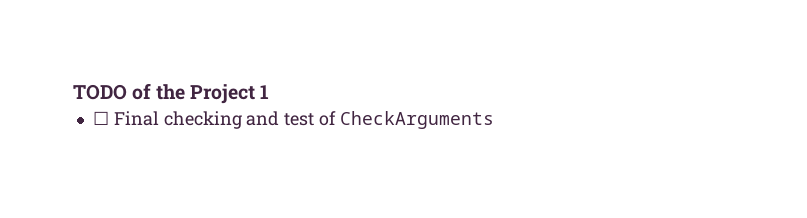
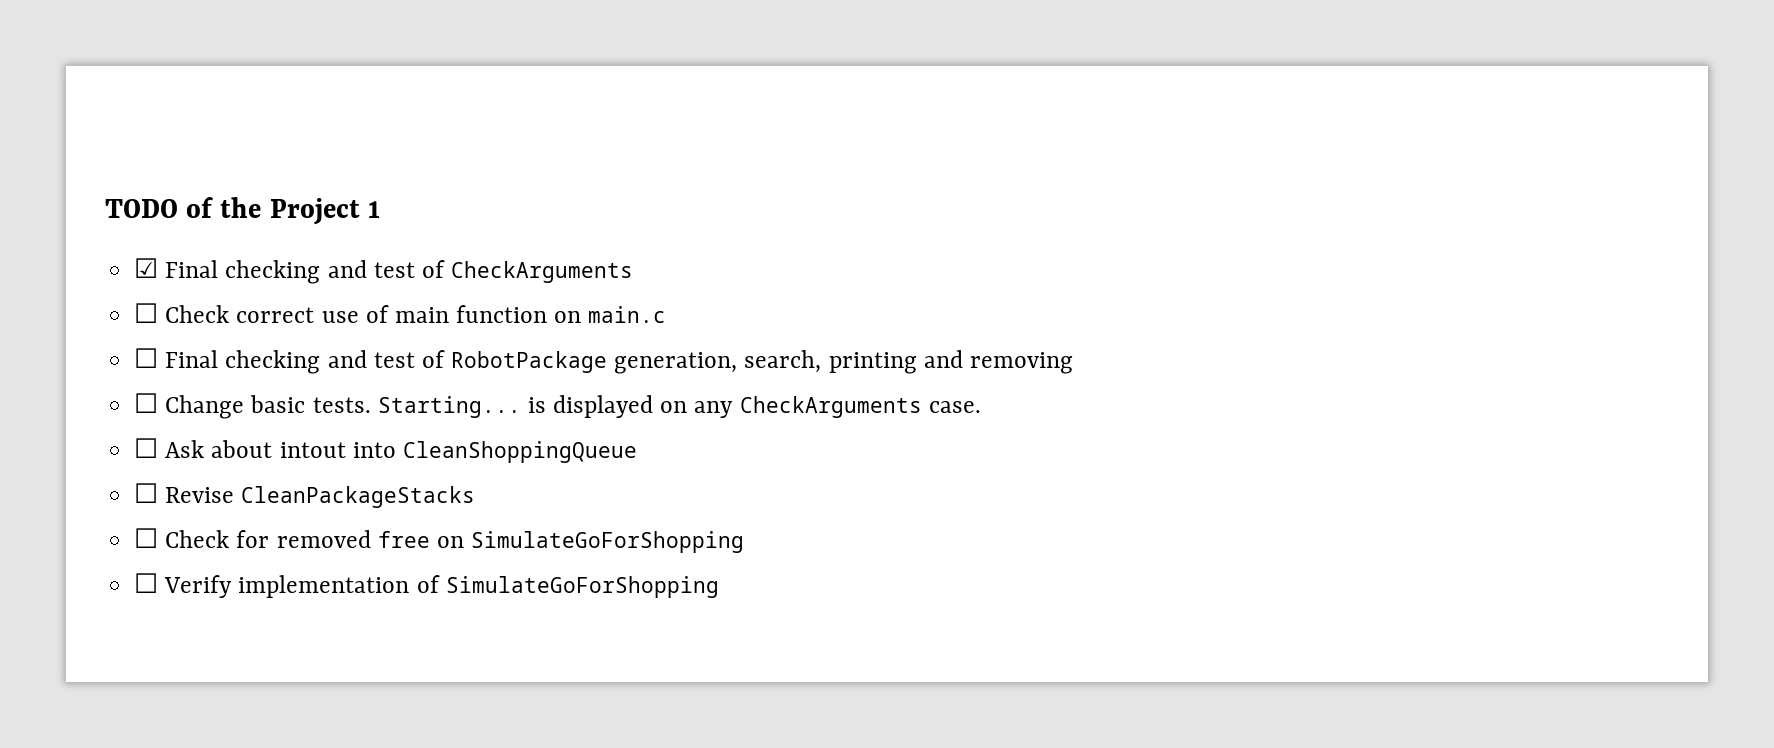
+ ☑ Final checking and test of CheckArguments
+ ☐ Check correct use of main function on main.c
- ☐ Final checking and test of CheckArguments
+ ☐ Final checking and test of RobotPackage generation, search, printing and removing
+ ☐ Change basic tests. Starting... is displayed on any CheckArguments case.
+ ☐ Ask about intout into CleanShoppingQueue
+ ☐ Revise CleanPackageStacks
+ ☐ Check for removed free on SimulateGoForShopping
+ ☐ Verify implementation of SimulateGoForShopping

